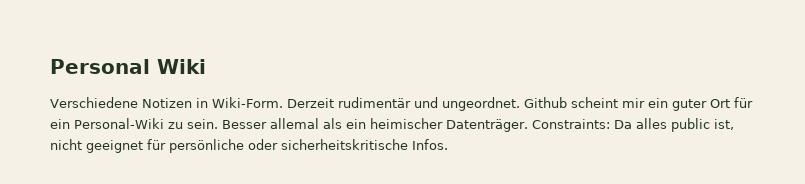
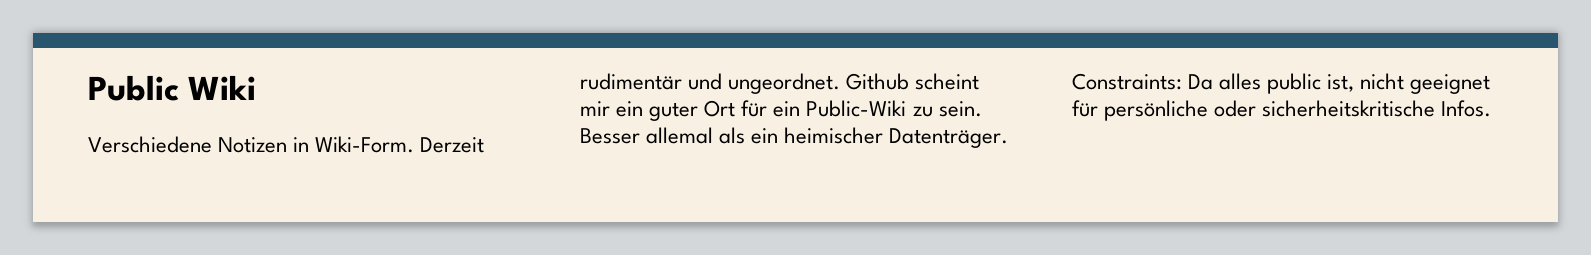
- Personal Wiki
+ Public Wiki
- Github scheint mir ein guter Ort für ein Personal-Wiki zu sein.
+ Github scheint mir ein guter Ort für ein Public-Wiki zu sein.

